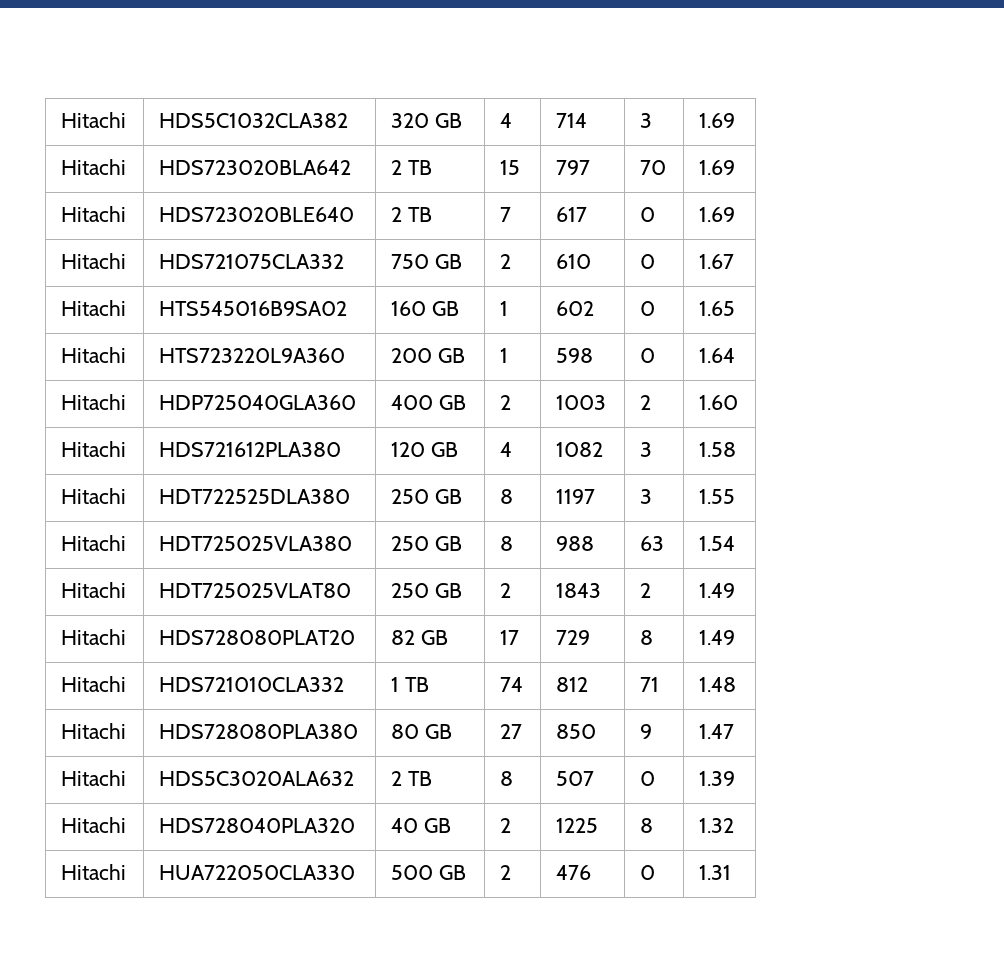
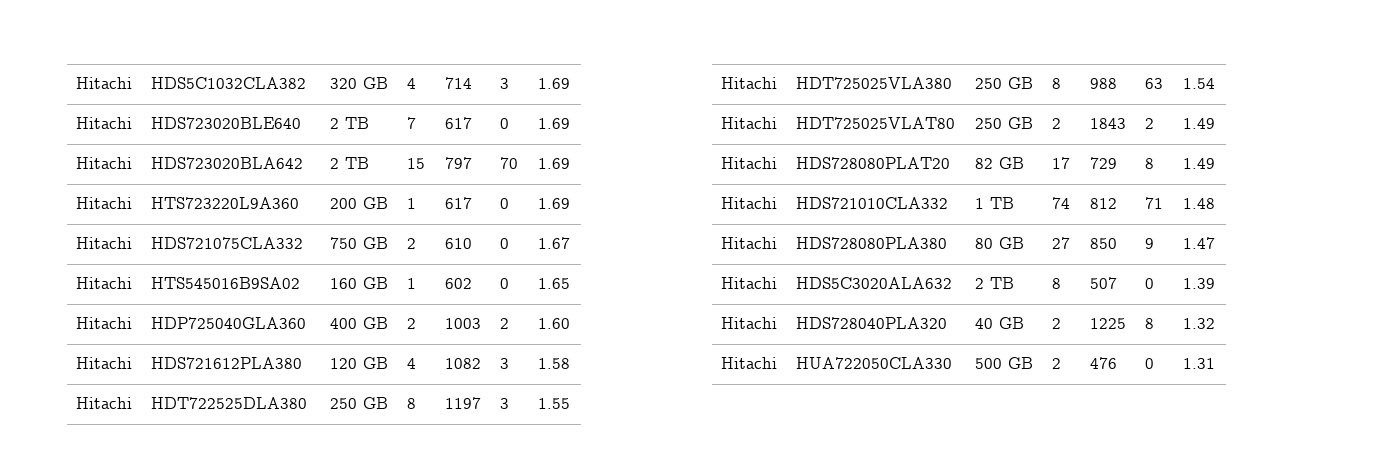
+ Hitachi | HDS723020BLE640 | 2 TB | 7 | 617 | 0 | 1.69
- Hitachi | HDS723020BLE640 | 2 TB | 7 | 617 | 0 | 1.69
+ Hitachi | HTS723220L9A360 | 200 GB | 1 | 617 | 0 | 1.69
- Hitachi | HTS723220L9A360 | 200 GB | 1 | 598 | 0 | 1.64

